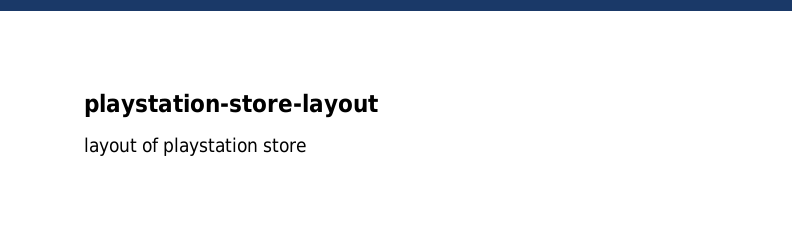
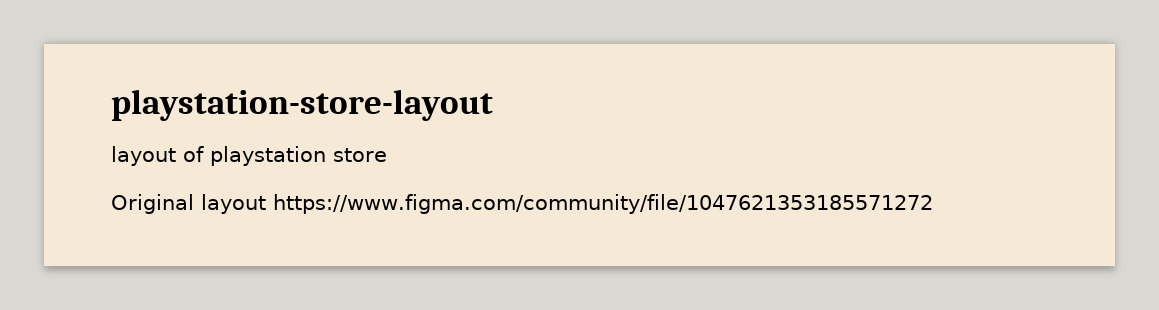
+ Original layout https://www.figma.com/community/file/1047621353185571272

